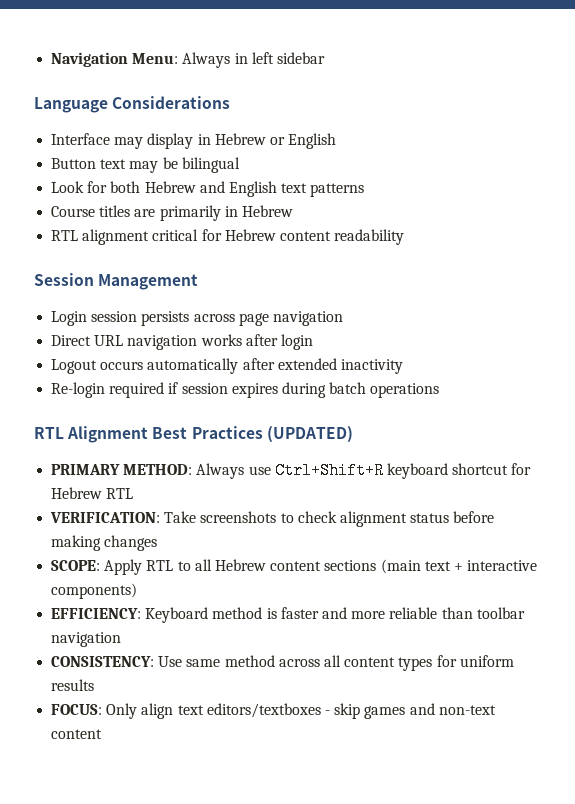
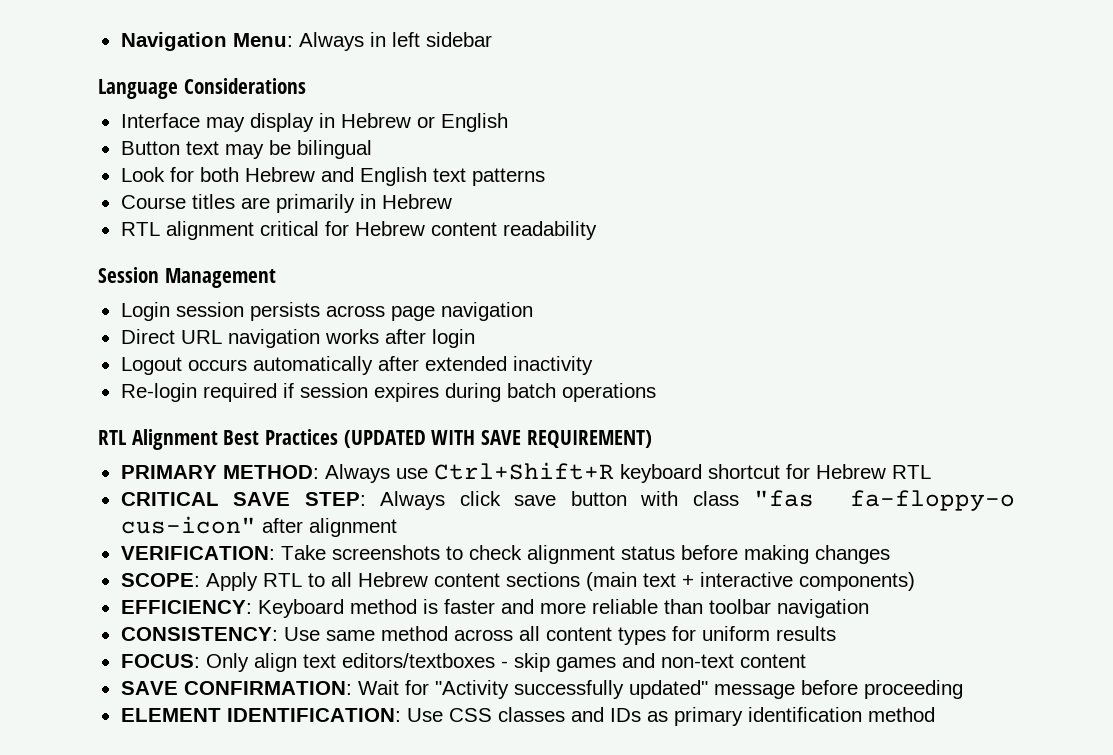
- RTL Alignment Best Practices (UPDATED)
+ RTL Alignment Best Practices (UPDATED WITH SAVE REQUIREMENT)
+ CRITICAL SAVE STEP: Always click save button with class "fas fa-floppy-o cus-icon" after alignment
+ SAVE CONFIRMATION: Wait for "Activity successfully updated" message before proceeding
+ ELEMENT IDENTIFICATION: Use CSS classes and IDs as primary identification method

